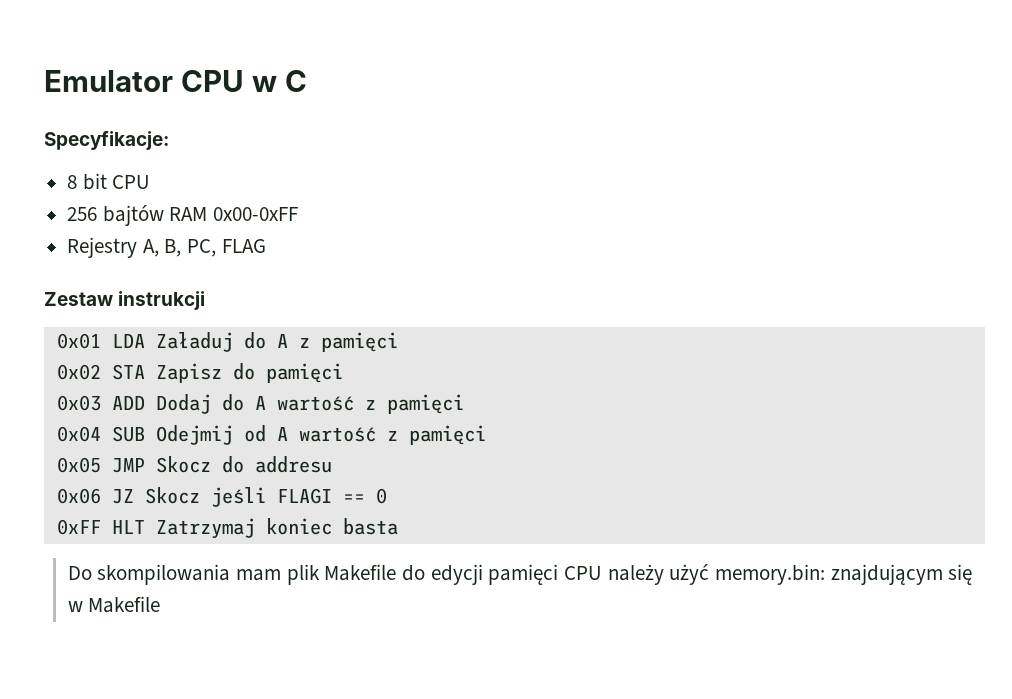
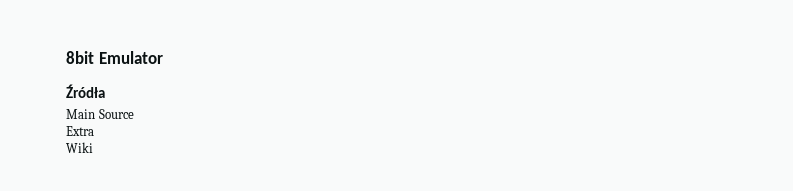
- Emulator CPU w C
- Specyfikacje:
- 8 bit CPU
- 256 bajtów RAM 0x00-0xFF
- Rejestry A, B, PC, FLAG
- Zestaw instrukcji
- 0x01 LDA Załaduj do A z pamięci
- 0x02 STA Zapisz do pamięci
- 0x03 ADD Dodaj do A wartość z pamięci
- 0x04 SUB Odejmij od A wartość z pamięci
- 0x05 JMP Skocz do addresu
- 0x06 JZ Skocz jeśli FLAGI == 0
- 0xFF HLT Zatrzymaj koniec basta
- Do skompilowania mam plik Makefile do edycji pamięci CPU należy użyć memory.bin: znajdującym się w Makefile
+ 8bit Emulator
+ Źródła
+ Main Source
+ Extra
+ Wiki

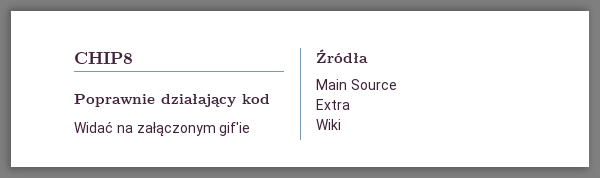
- 8bit Emulator
+ CHIP8
+ Poprawnie działający kod
+ Widać na załączonym gif'ie

